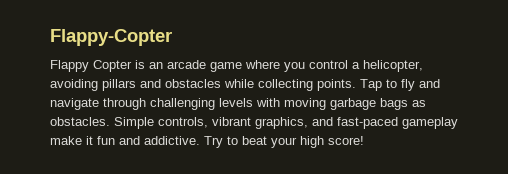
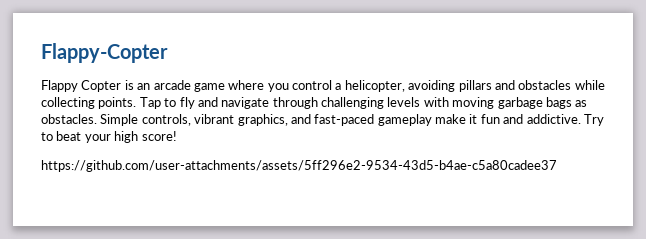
+ https://github.com/user-attachments/assets/5ff296e2-9534-43d5-b4ae-c5a80cadee37

